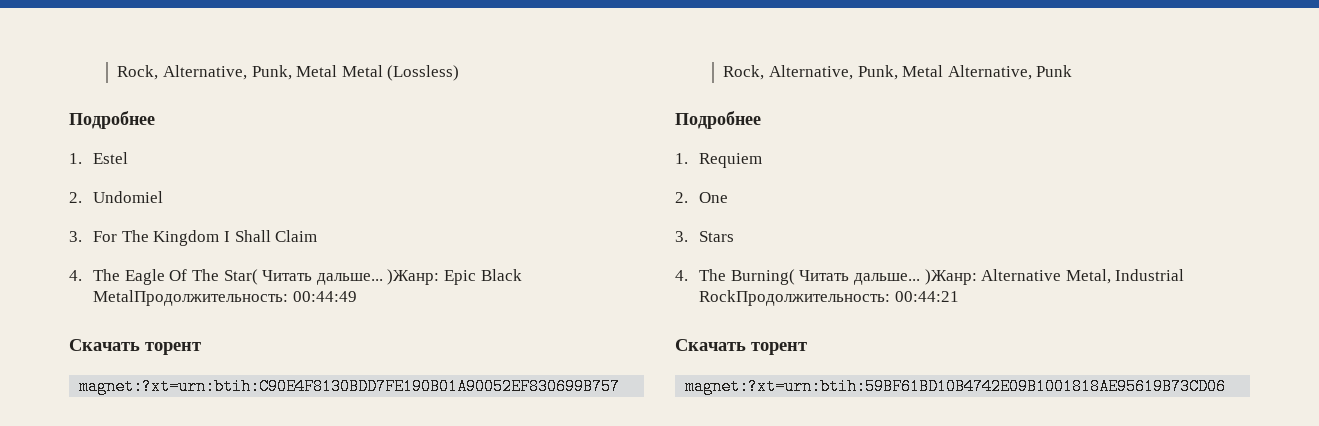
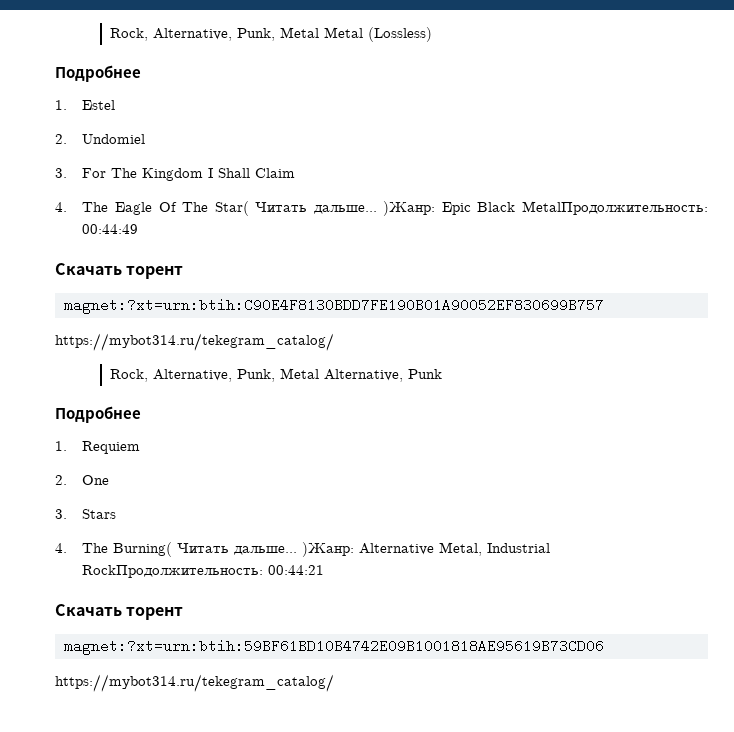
  magnet:?xt=urn:btih:C90E4F8130BDD7FE190B01A90052EF830699B757
+ https://mybot314.ru/tekegram_catalog/
  magnet:?xt=urn:btih:59BF61BD10B4742E09B1001818AE95619B73CD06
+ https://mybot314.ru/tekegram_catalog/

